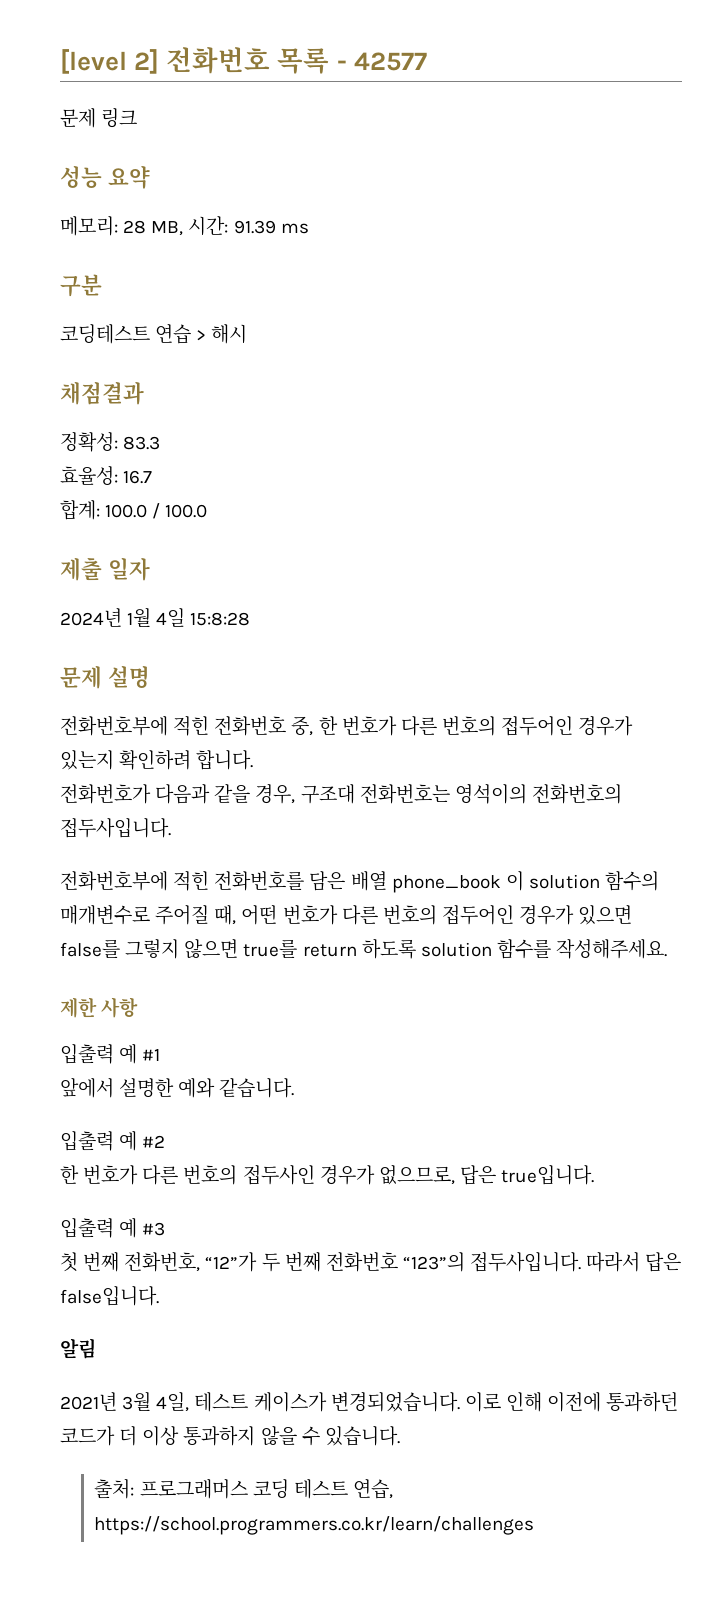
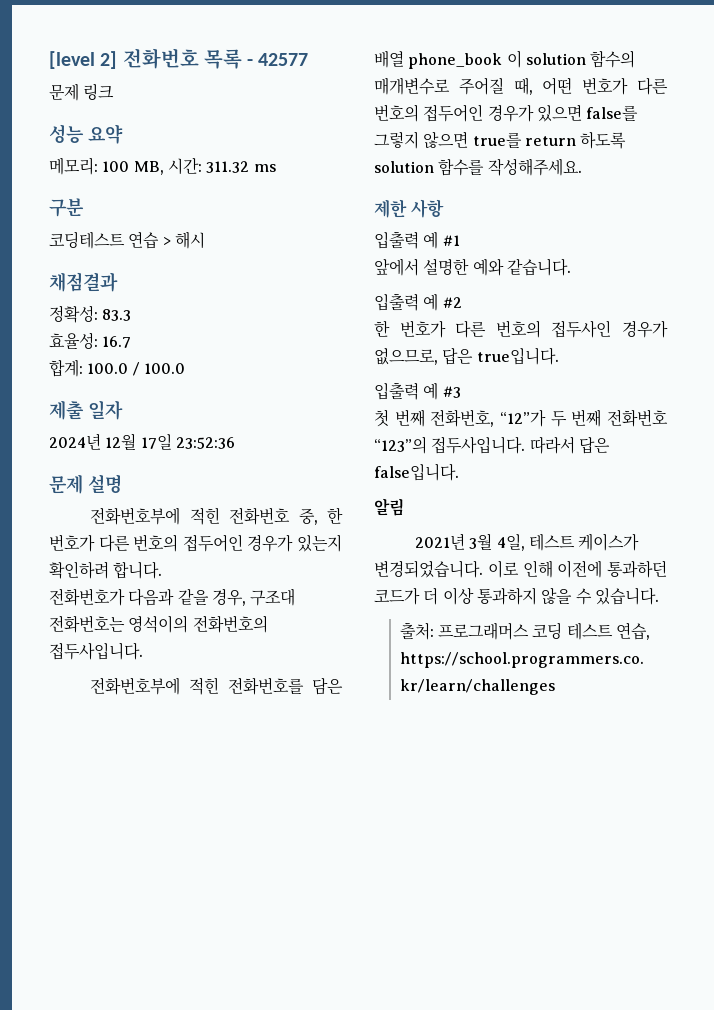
- 메모리: 28 MB, 시간: 91.39 ms
+ 메모리: 100 MB, 시간: 311.32 ms
- 2024년 1월 4일 15:8:28
+ 2024년 12월 17일 23:52:36

